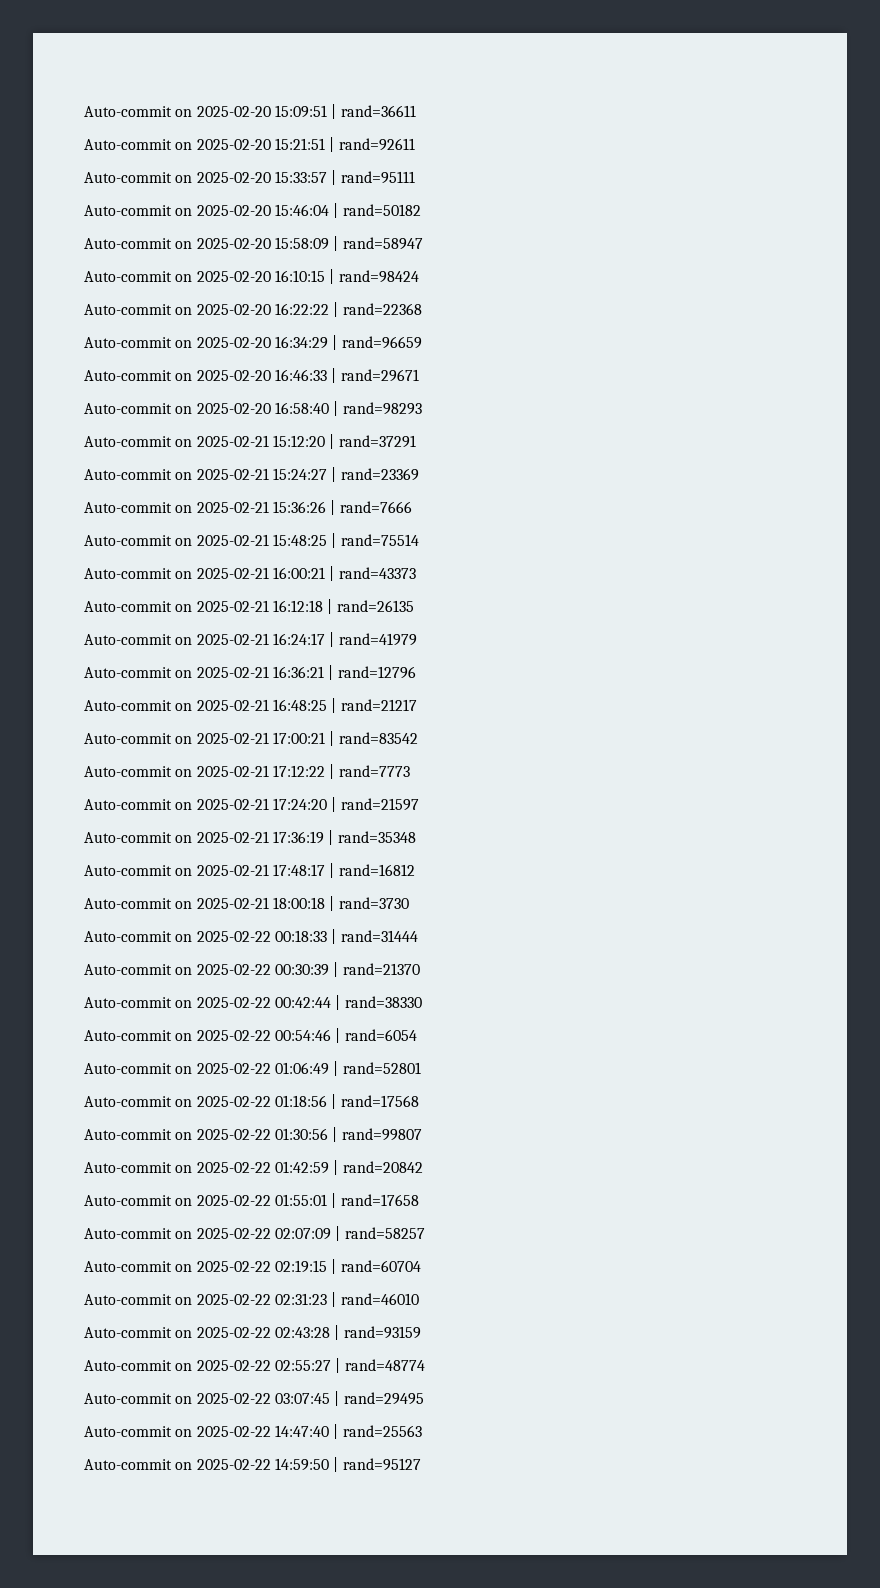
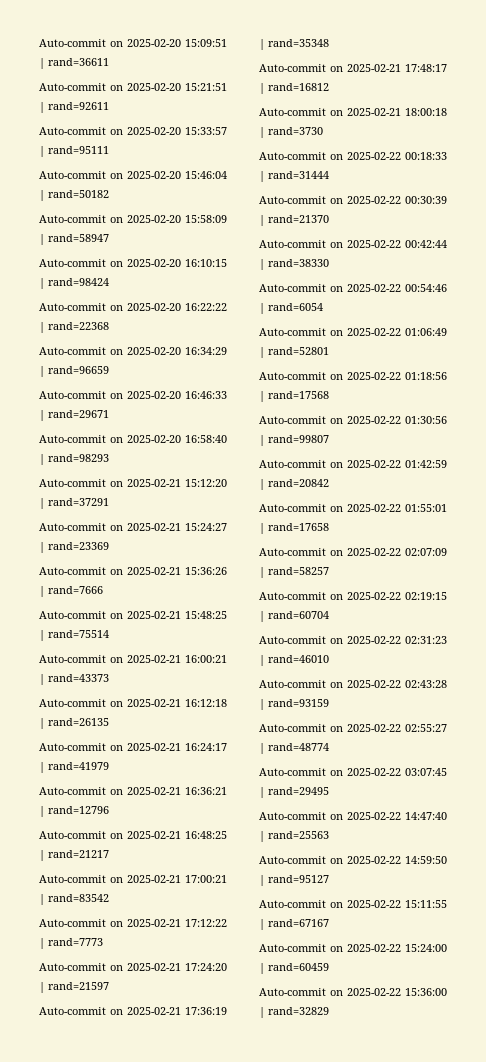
+ Auto-commit on 2025-02-22 15:11:55 | rand=67167
+ Auto-commit on 2025-02-22 15:24:00 | rand=60459
+ Auto-commit on 2025-02-22 15:36:00 | rand=32829

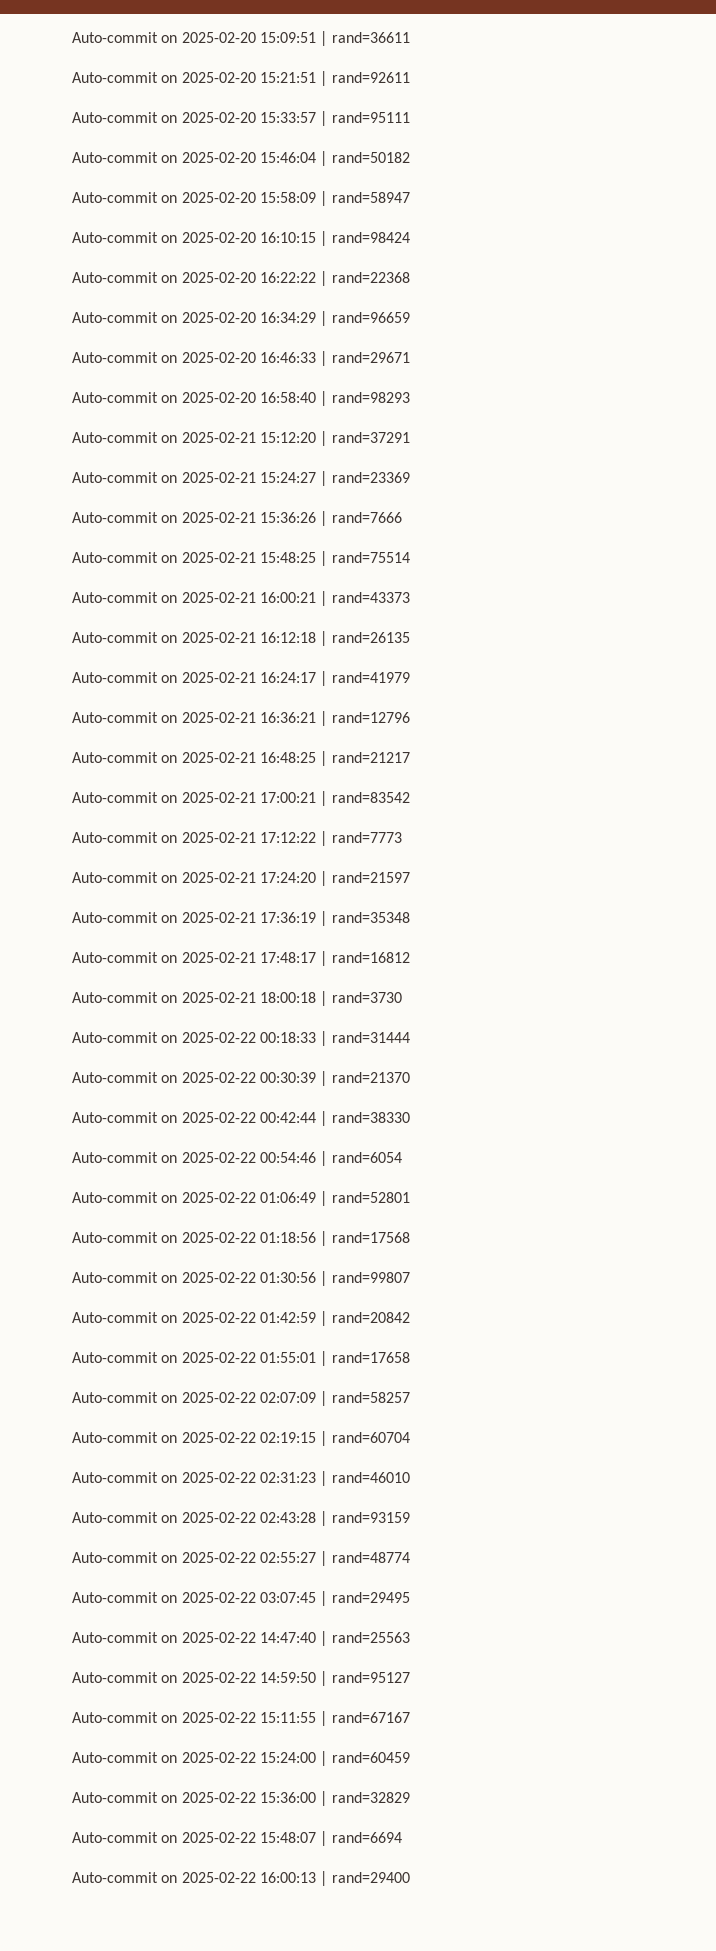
+ Auto-commit on 2025-02-22 15:48:07 | rand=6694
+ Auto-commit on 2025-02-22 16:00:13 | rand=29400

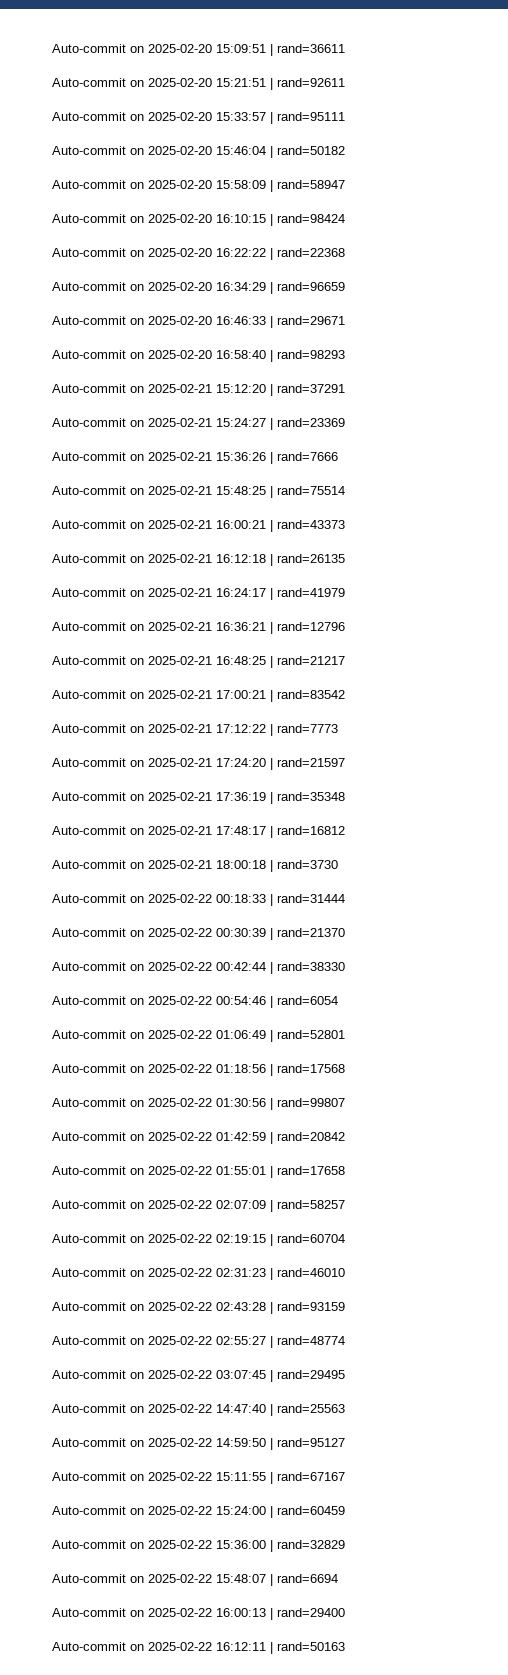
+ Auto-commit on 2025-02-22 16:12:11 | rand=50163

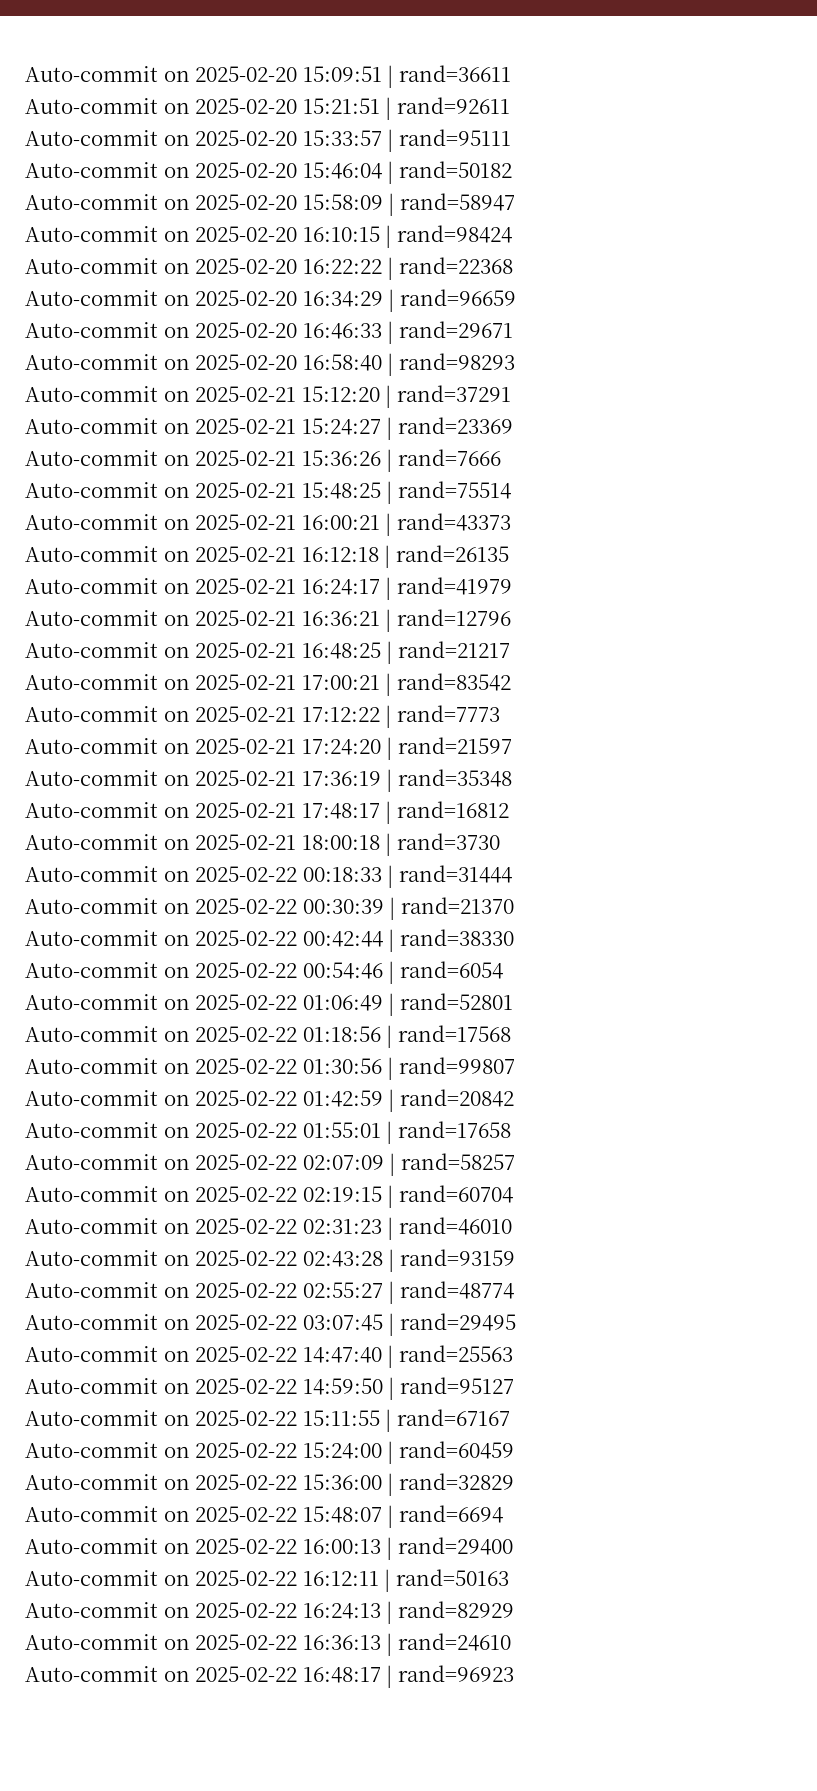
+ Auto-commit on 2025-02-22 16:24:13 | rand=82929
+ Auto-commit on 2025-02-22 16:36:13 | rand=24610
+ Auto-commit on 2025-02-22 16:48:17 | rand=96923

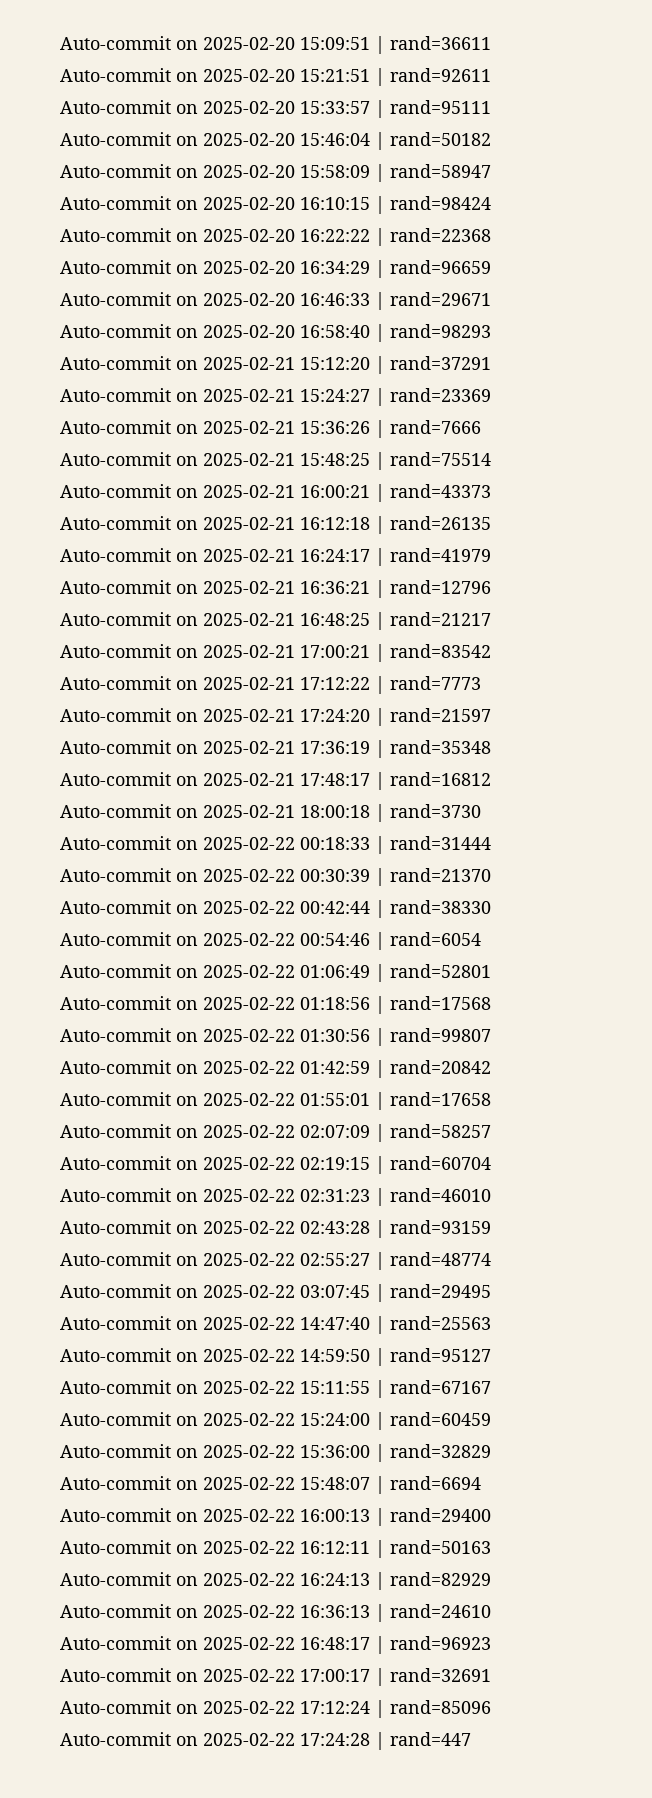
+ Auto-commit on 2025-02-22 17:00:17 | rand=32691
+ Auto-commit on 2025-02-22 17:12:24 | rand=85096
+ Auto-commit on 2025-02-22 17:24:28 | rand=447

